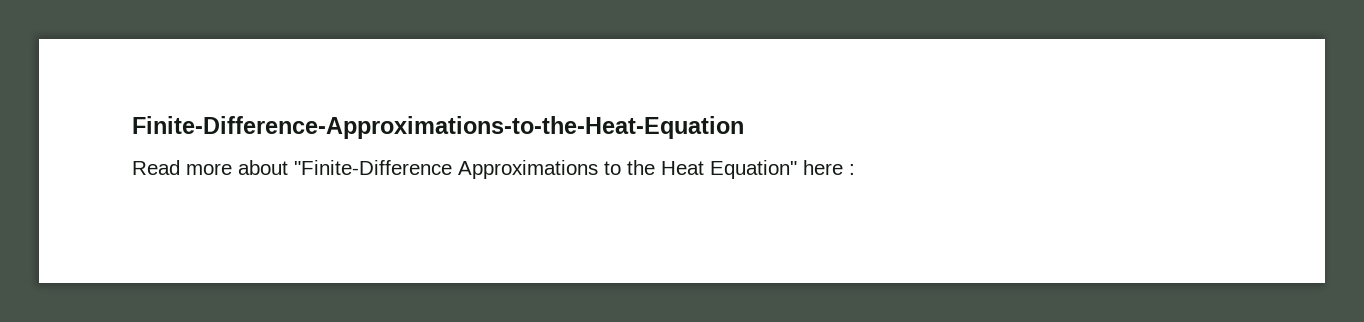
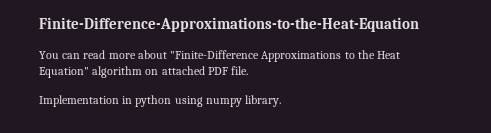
- Read more about "Finite-Difference Approximations to the Heat Equation" here :
+ You can read more about "Finite-Difference Approximations to the Heat Equation" algorithm on attached PDF file.
+ Implementation in python using numpy library.

